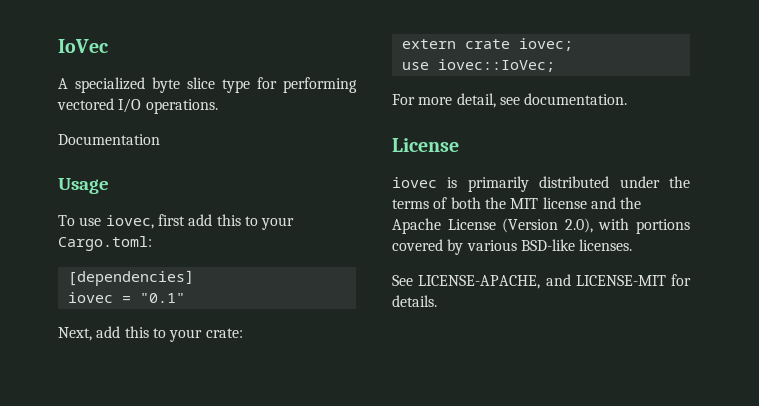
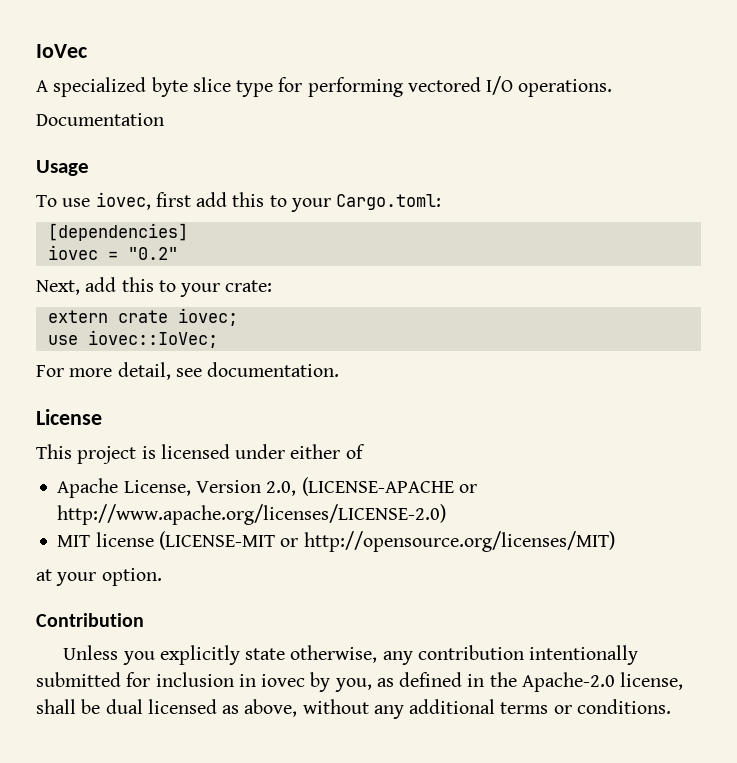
- iovec = "0.1"
+ iovec = "0.2"
- iovec is primarily distributed under the terms of both the MIT license and the Apache License (Version 2.0), with portions covered by various BSD-like licenses.
- See LICENSE-APACHE, and LICENSE-MIT for details.
+ This project is licensed under either of
+ Apache License, Version 2.0, (LICENSE-APACHE or http://www.apache.org/licenses/LICENSE-2.0)
+ MIT license (LICENSE-MIT or http://opensource.org/licenses/MIT)
+ at your option.
+ Contribution
+ Unless you explicitly state otherwise, any contribution intentionally submitted for inclusion in iovec by you, as defined in the Apache-2.0 license, shall be dual licensed as above, without any additional terms or conditions.

